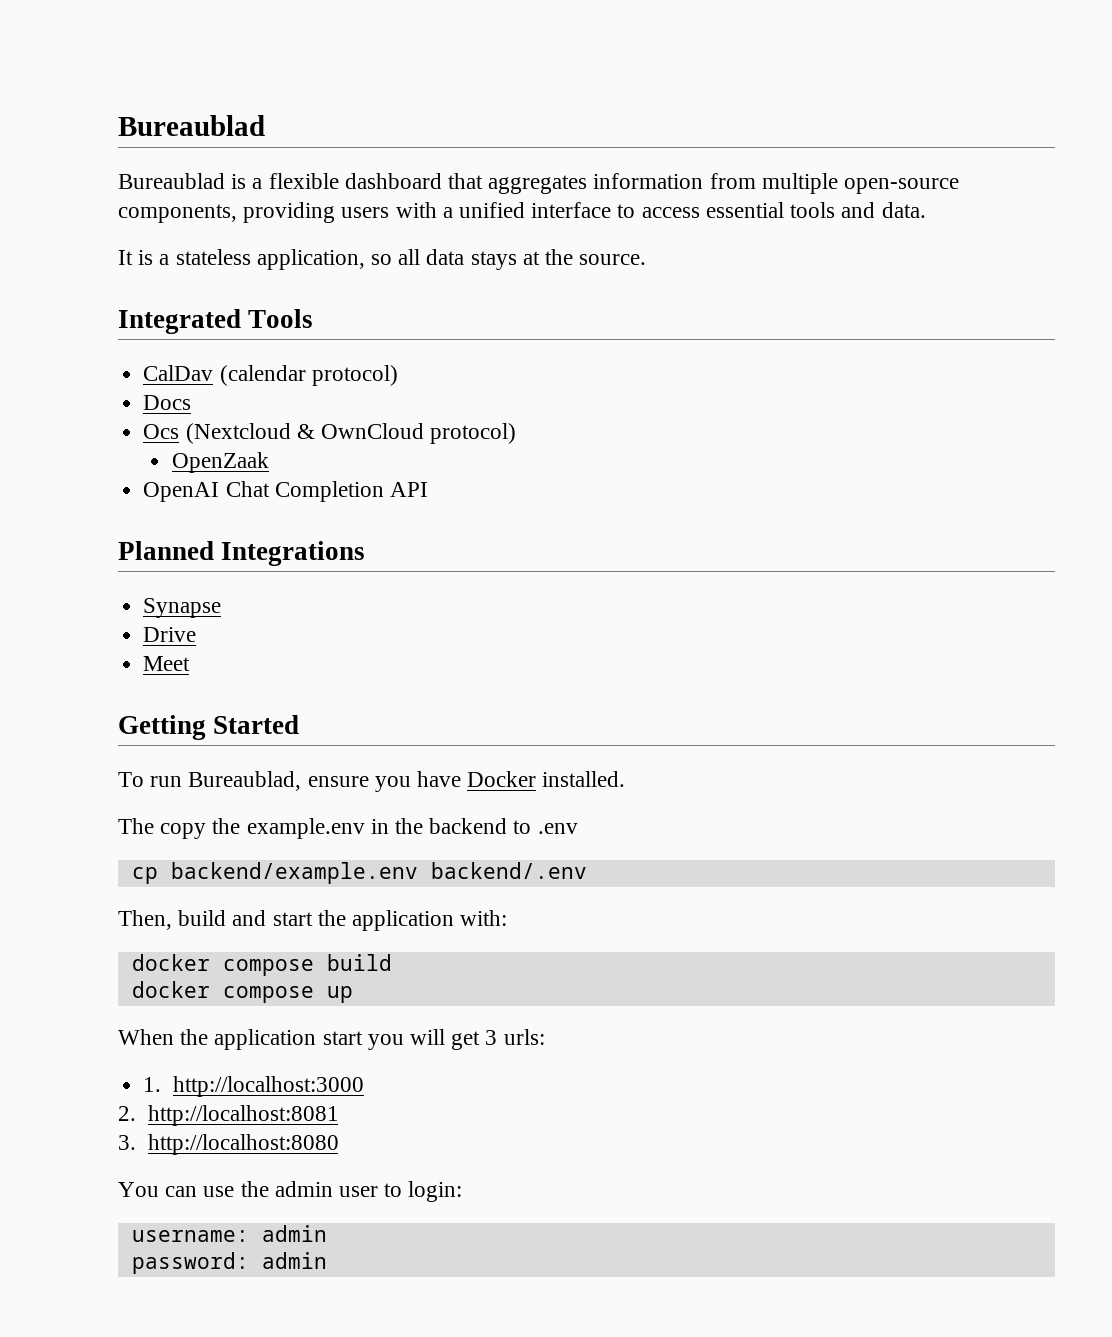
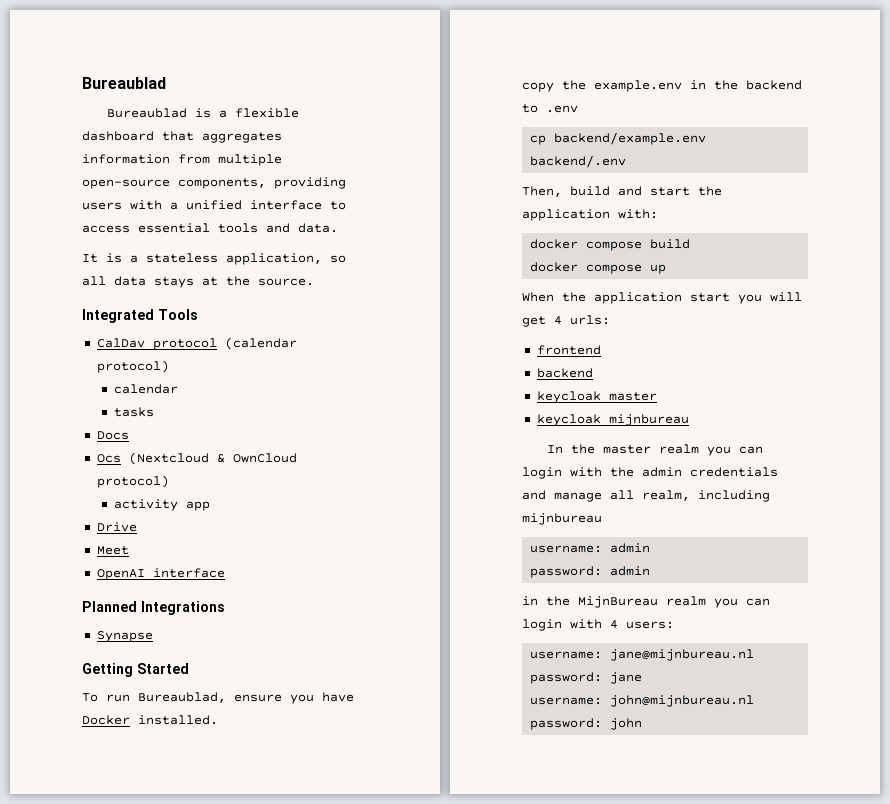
- CalDav (calendar protocol)
+ CalDav protocol (calendar protocol)
+ calendar
+ tasks
- OpenZaak
- OpenAI Chat Completion API
+ activity app
+ Drive
+ Meet
+ OpenAI interface
- Drive
- Meet
- The copy the example.env in the backend to .env
+ copy the example.env in the backend to .env
- When the application start you will get 3 urls:
+ When the application start you will get 4 urls:
- 1. http://localhost:3000
- 2. http://localhost:8081
- 3. http://localhost:8080
- You can use the admin user to login:
+ frontend
+ backend
+ keycloak master
+ keycloak mijnbureau
+ In the master realm you can login with the admin credentials and manage all realm, including mijnbureau
  username: admin
  password: admin
+ in the MijnBureau realm you can login with 4 users:
+ username: jane@mijnbureau.nl password: jane
+ username: john@mijnbureau.nl password: john

